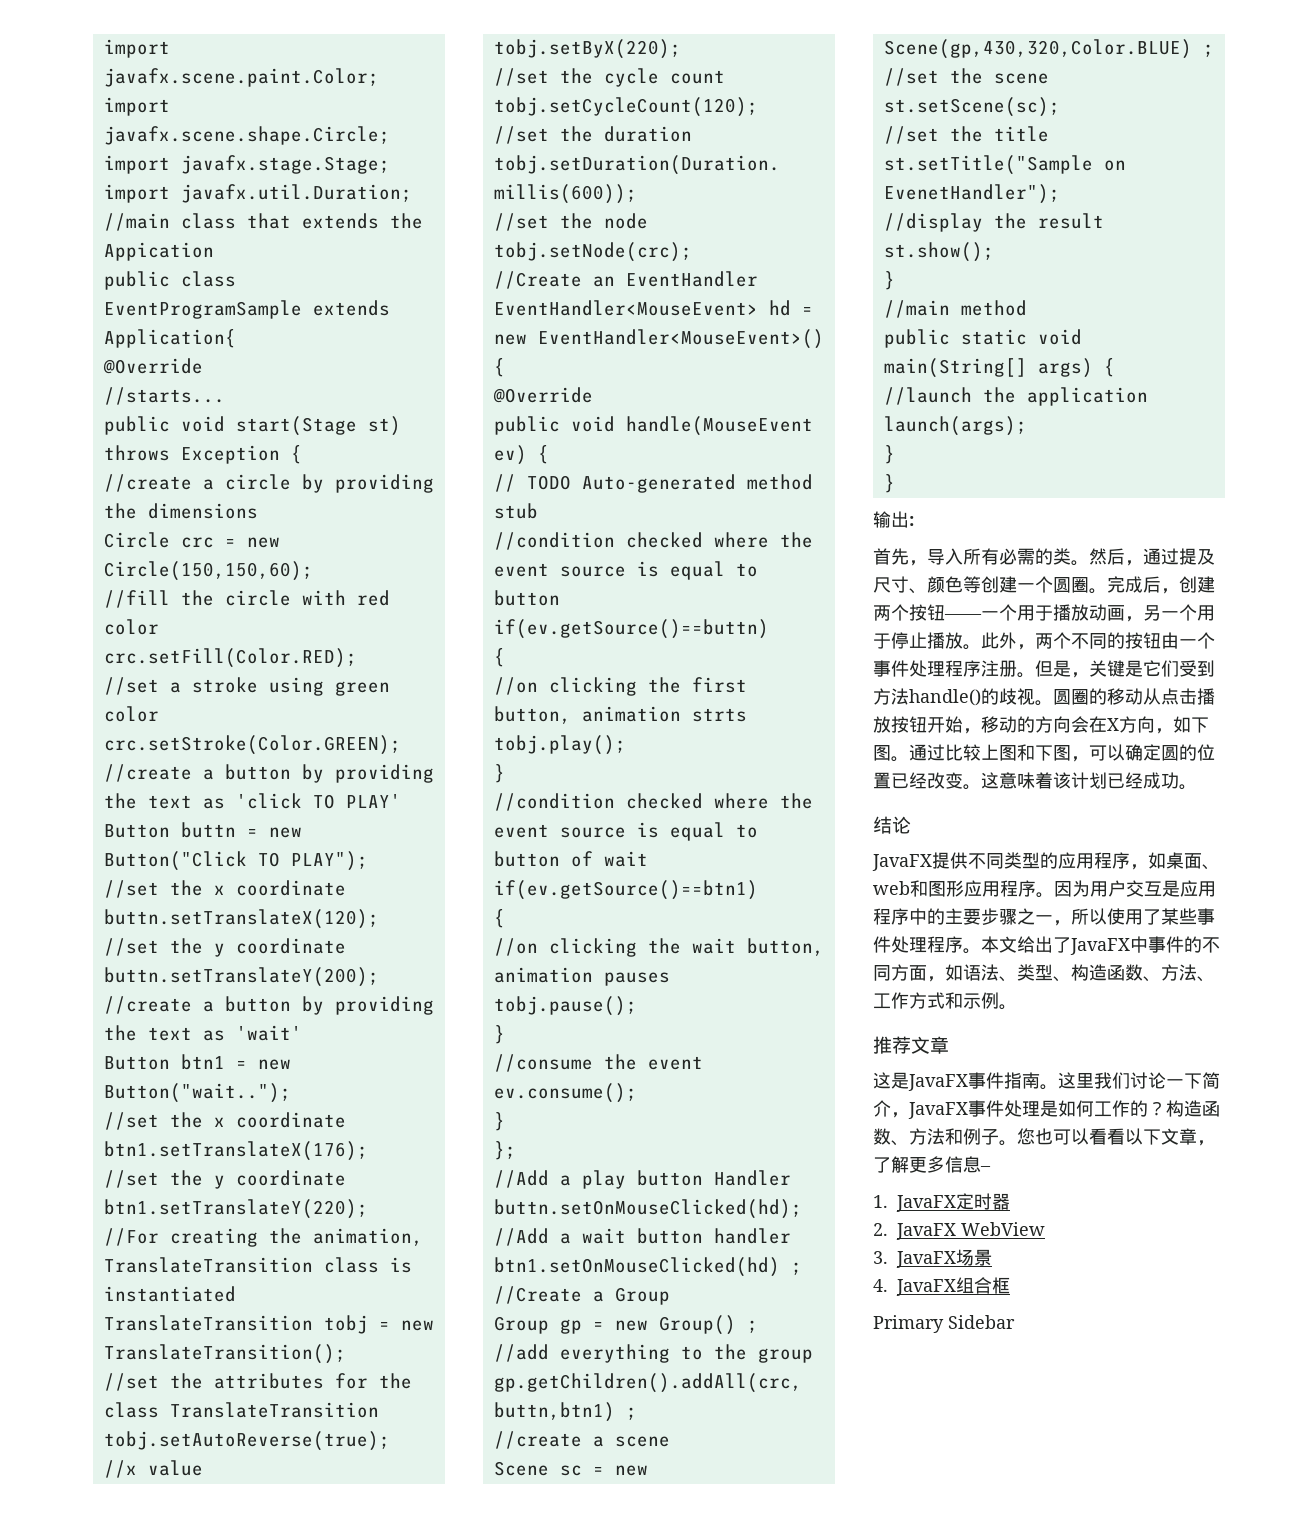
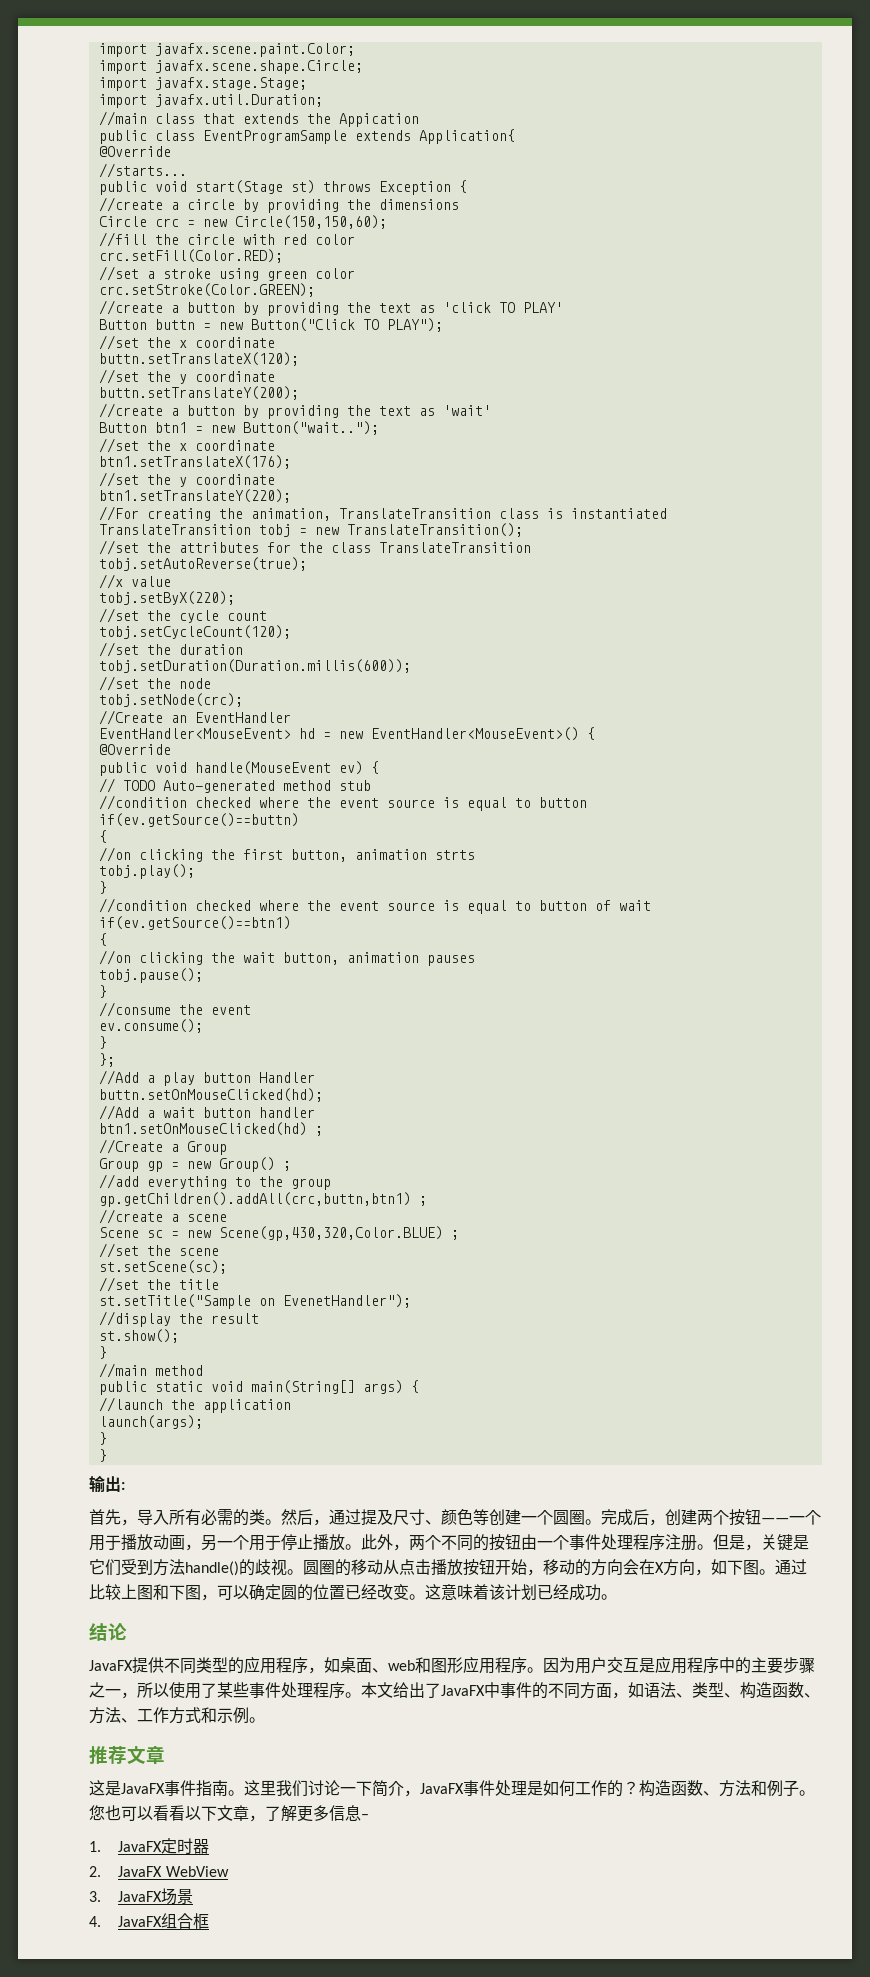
- Primary Sidebar

